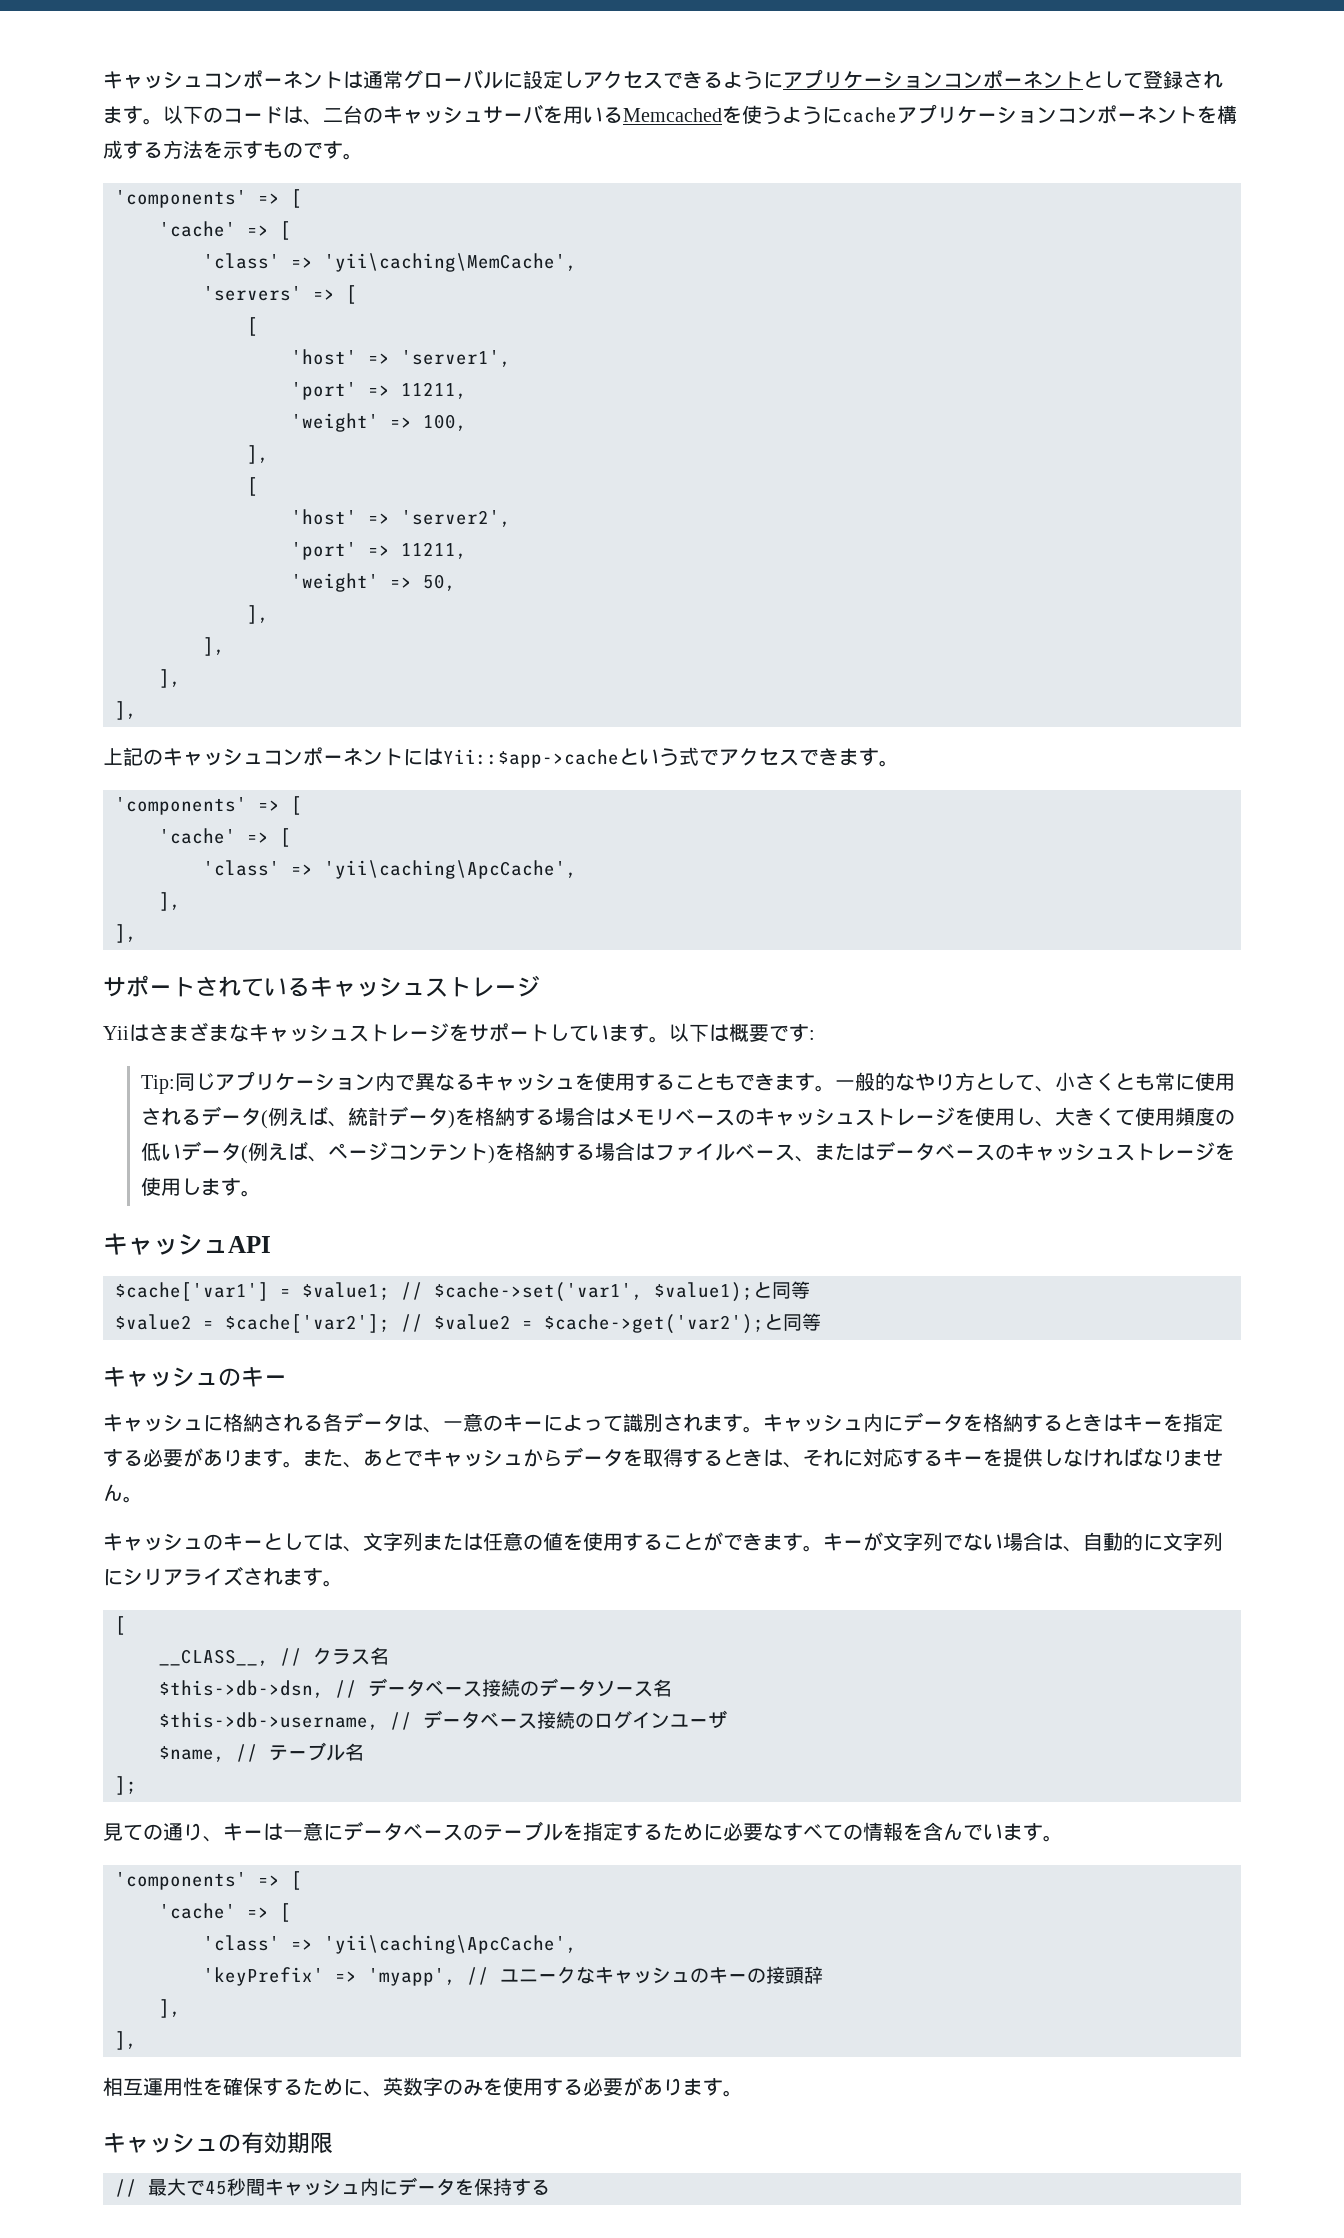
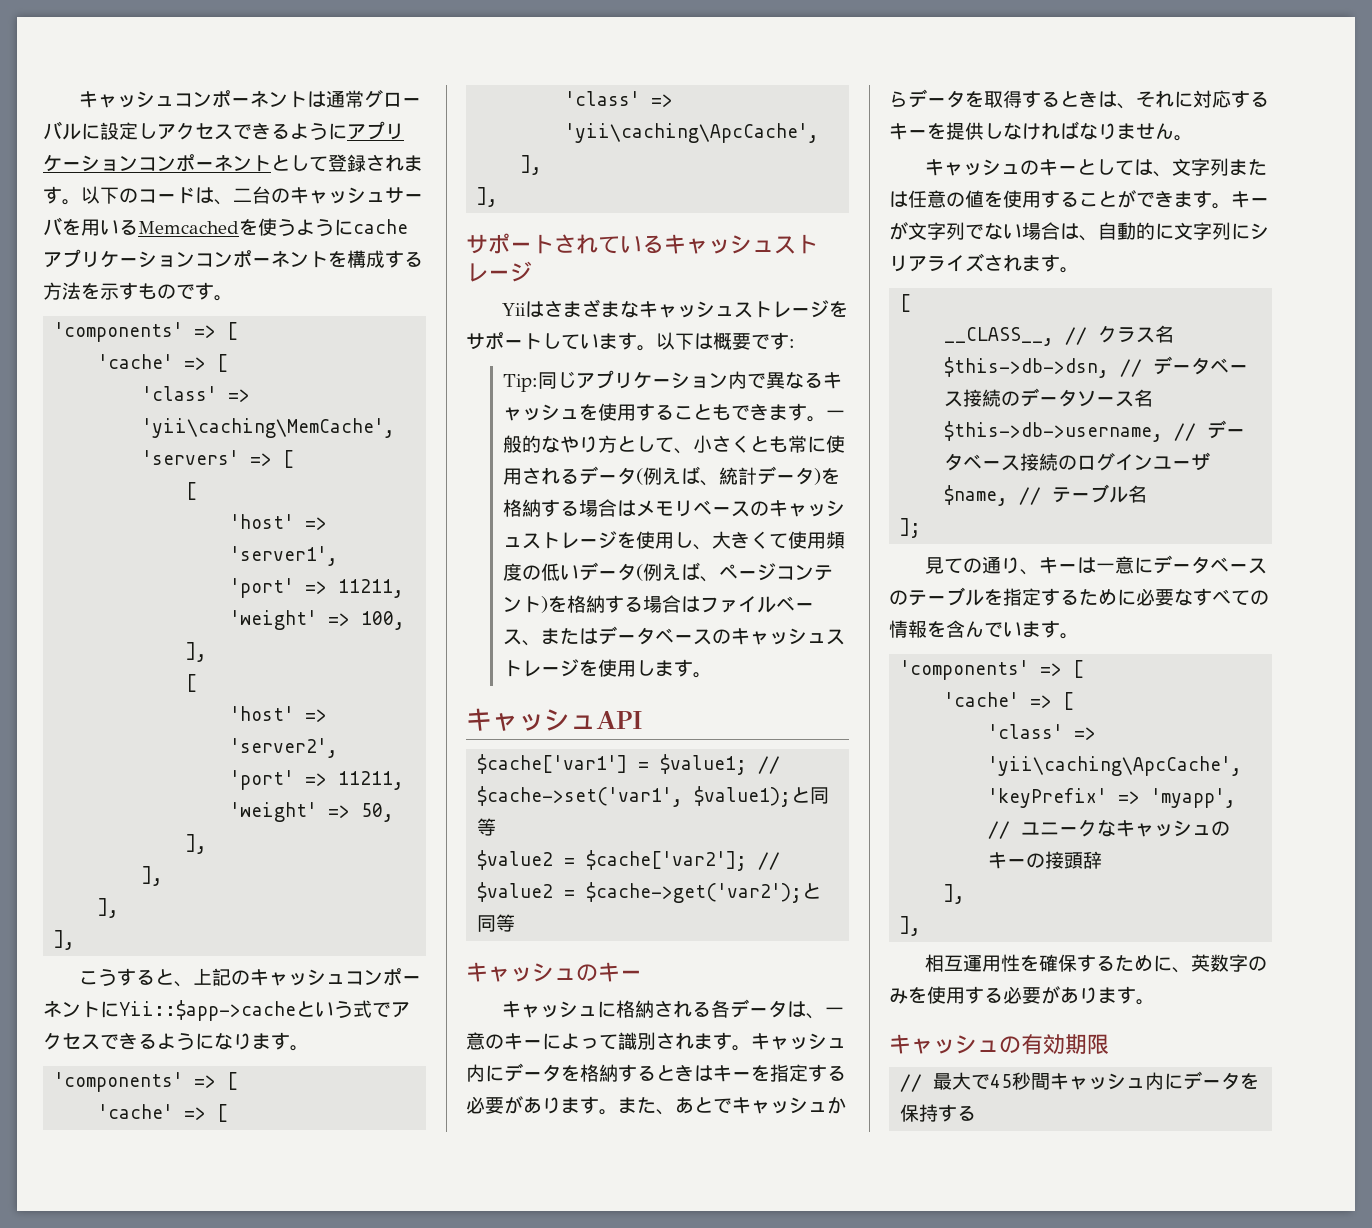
- 上記のキャッシュコンポーネントにはYii::$app->cacheという式でアクセスできます。
+ こうすると、上記のキャッシュコンポーネントにYii::$app->cacheという式でアクセスできるようになります。

